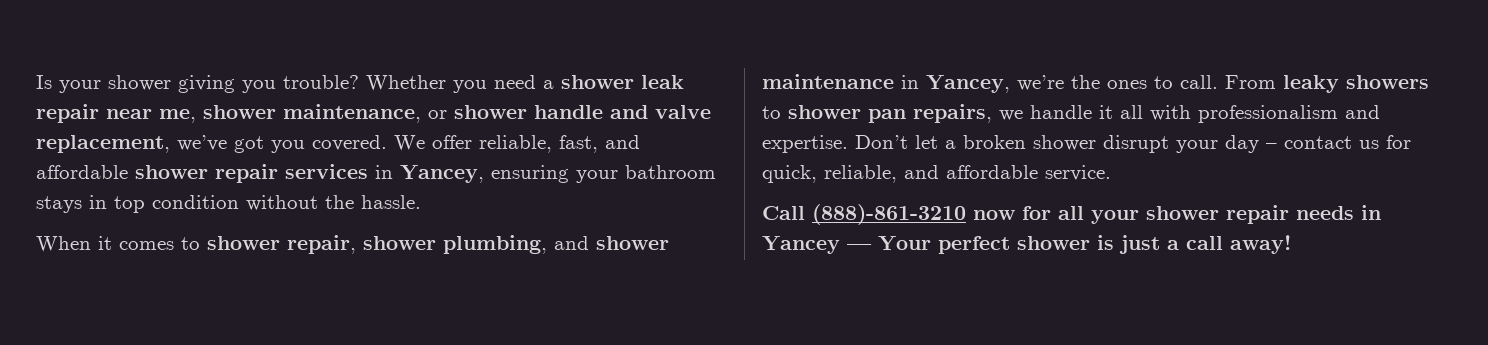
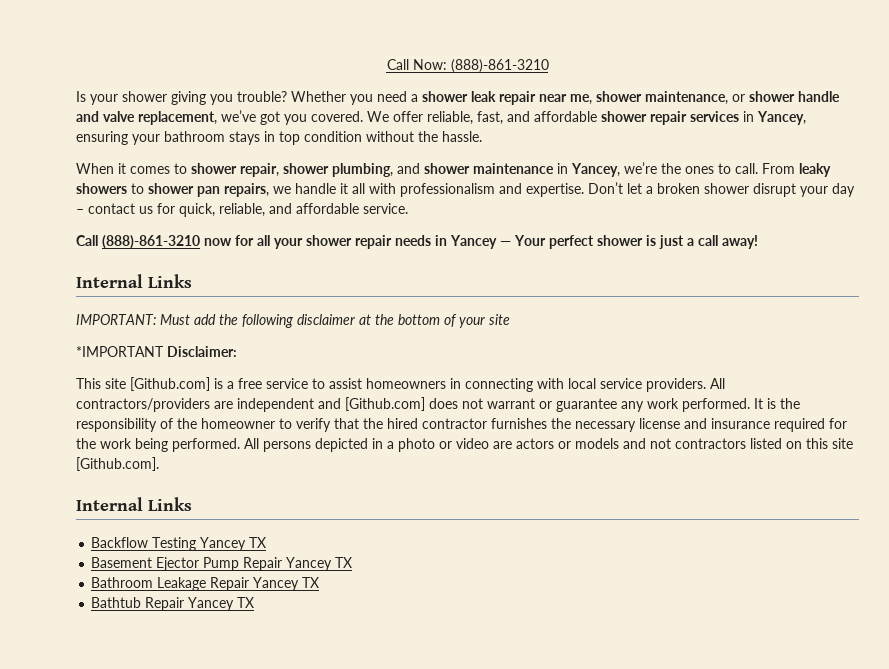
+ Call Now: (888)-861-3210
  Call (888)-861-3210 now for all your shower repair needs in Yancey — Your perfect shower is just a call away!
+ Internal Links
+ IMPORTANT: Must add the following disclaimer at the bottom of your site
+ *IMPORTANT Disclaimer:
+ This site [Github.com] is a free service to assist homeowners in connecting with local service providers. All contractors/providers are independent and [Github.com] does not warrant or guarantee any work performed. It is the responsibility of the homeowner to verify that the hired contractor furnishes the necessary license and insurance required for the work being performed. All persons depicted in a photo or video are actors or models and not contractors listed on this site [Github.com].
+ Internal Links
+ Backflow Testing Yancey TX
+ Basement Ejector Pump Repair Yancey TX
+ Bathroom Leakage Repair Yancey TX
+ Bathtub Repair Yancey TX

